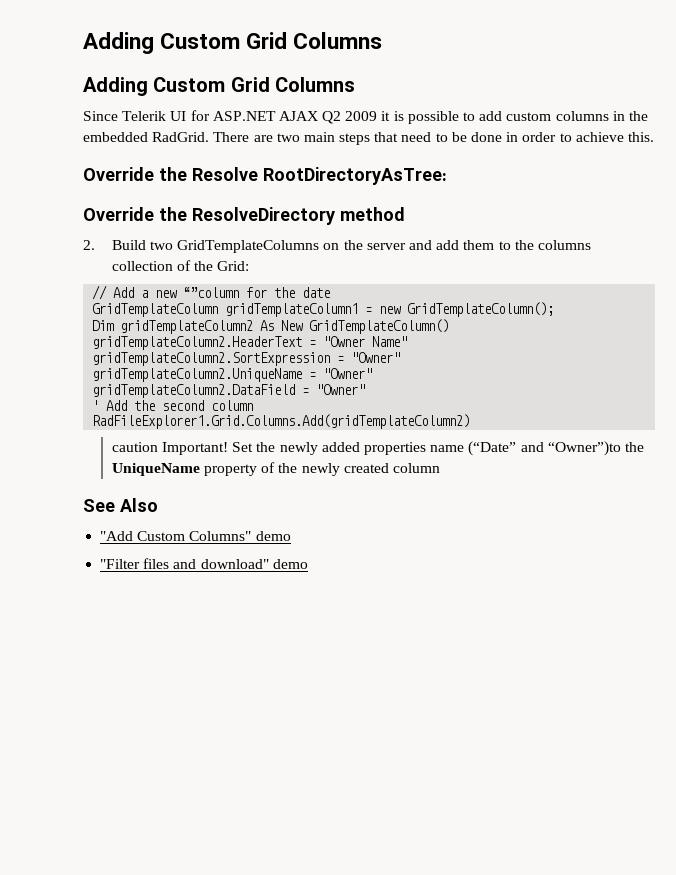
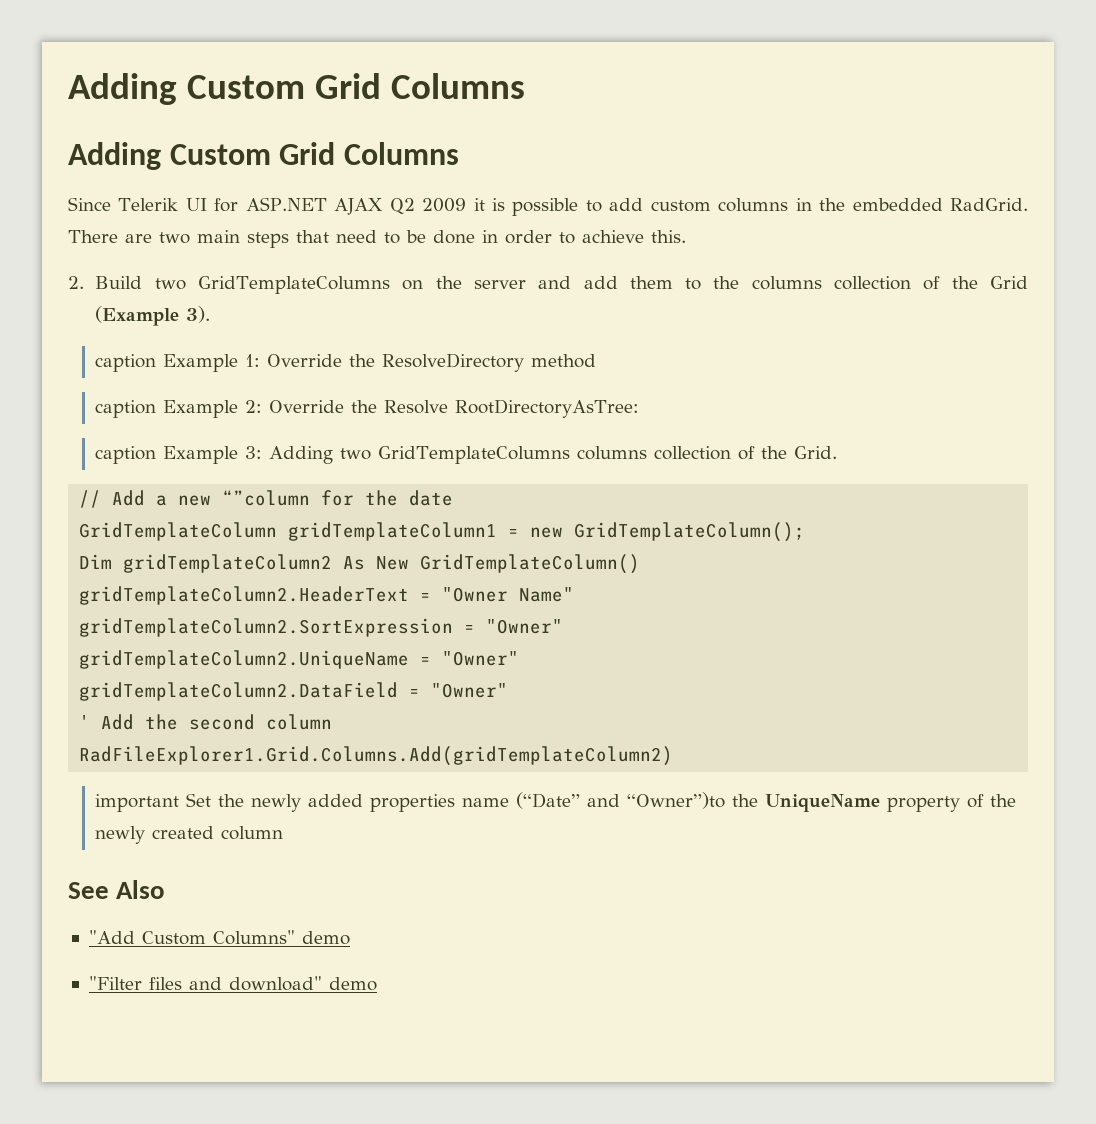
- Override the Resolve RootDirectoryAsTree:
- Override the ResolveDirectory method
- 2. Build two GridTemplateColumns on the server and add them to the columns collection of the Grid:
+ 2. Build two GridTemplateColumns on the server and add them to the columns collection of the Grid (Example 3).
+ caption Example 1: Override the ResolveDirectory method
+ caption Example 2: Override the Resolve RootDirectoryAsTree:
+ caption Example 3: Adding two GridTemplateColumns columns collection of the Grid.
- caution Important! Set the newly added properties name (“Date” and “Owner”)to the UniqueName property of the newly created column
+ important Set the newly added properties name (“Date” and “Owner”)to the UniqueName property of the newly created column

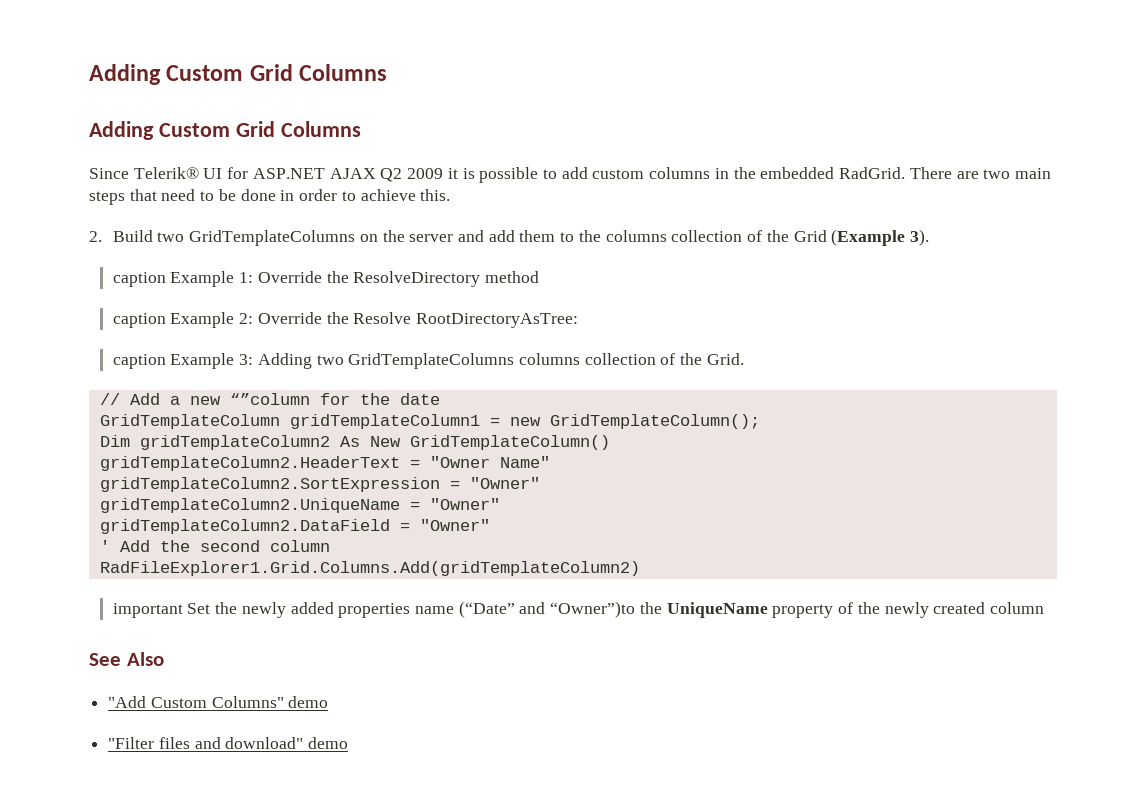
- Since Telerik UI for ASP.NET AJAX Q2 2009 it is possible to add custom columns in the embedded RadGrid.
+ Since Telerik® UI for ASP.NET AJAX Q2 2009 it is possible to add custom columns in the embedded RadGrid.

